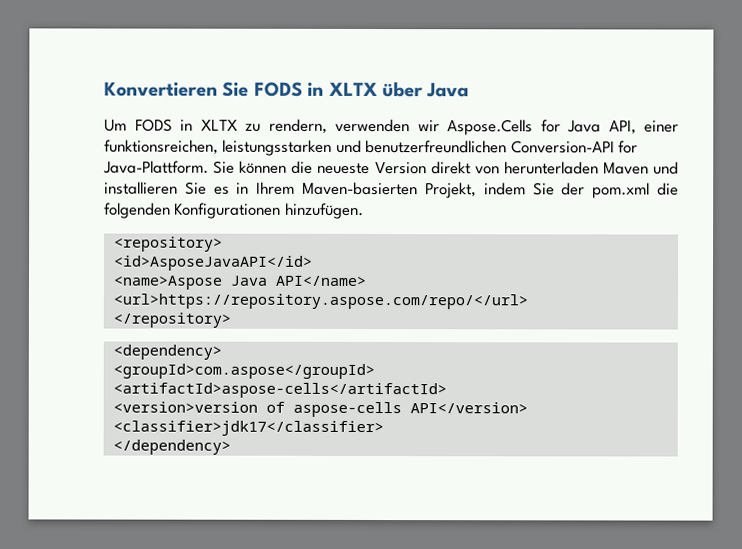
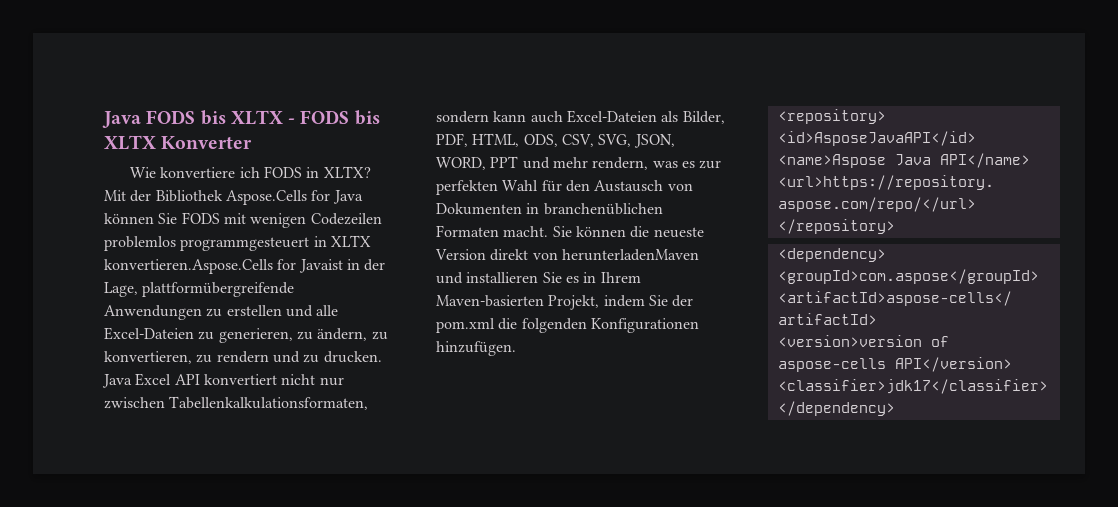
- Konvertieren Sie FODS in XLTX über Java
- Um FODS in XLTX zu rendern, verwenden wir Aspose.Cells for Java API, einer funktionsreichen, leistungsstarken und benutzerfreundlichen Conversion-API for Java-Plattform.
+ Java FODS bis XLTX - FODS bis XLTX Konverter
+ Wie konvertiere ich FODS in XLTX? Mit der Bibliothek Aspose.Cells for Java können Sie FODS mit wenigen Codezeilen problemlos programmgesteuert in XLTX konvertieren.Aspose.Cells for Javaist in der Lage, plattformübergreifende Anwendungen zu erstellen und alle Excel-Dateien zu generieren, zu ändern, zu konvertieren, zu rendern und zu drucken. Java Excel API konvertiert nicht nur zwischen Tabellenkalkulationsformaten, sondern kann auch Excel-Dateien als Bilder, PDF, HTML, ODS, CSV, SVG, JSON, WORD, PPT und mehr rendern, was es zur perfekten Wahl für den Austausch von Dokumenten in branchenüblichen Formaten macht.
- Sie können die neueste Version direkt von herunterladen Maven und installieren Sie es in Ihrem Maven-basierten Projekt, indem Sie der pom.xml die folgenden Konfigurationen hinzufügen.
+ Sie können die neueste Version direkt von herunterladenMaven und installieren Sie es in Ihrem Maven-basierten Projekt, indem Sie der pom.xml die folgenden Konfigurationen hinzufügen.

